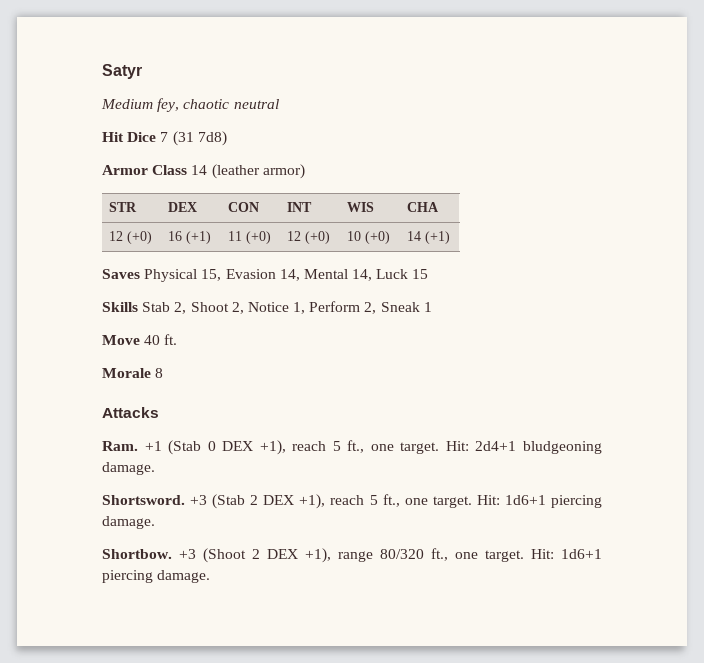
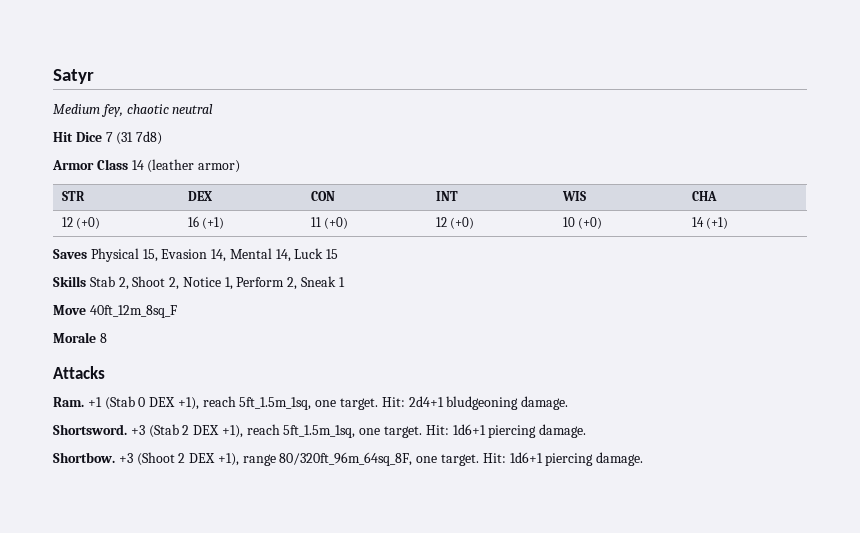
- Move 40 ft.
+ Move 40ft_12m_8sq_F
- Ram. +1 (Stab 0 DEX +1), reach 5 ft., one target.
+ Ram. +1 (Stab 0 DEX +1), reach 5ft_1.5m_1sq, one target.
- +3 (Stab 2 DEX +1), reach 5 ft., one target.
+ +3 (Stab 2 DEX +1), reach 5ft_1.5m_1sq, one target.
- +3 (Shoot 2 DEX +1), range 80/320 ft., one target.
+ +3 (Shoot 2 DEX +1), range 80/320ft_96m_64sq_8F, one target.

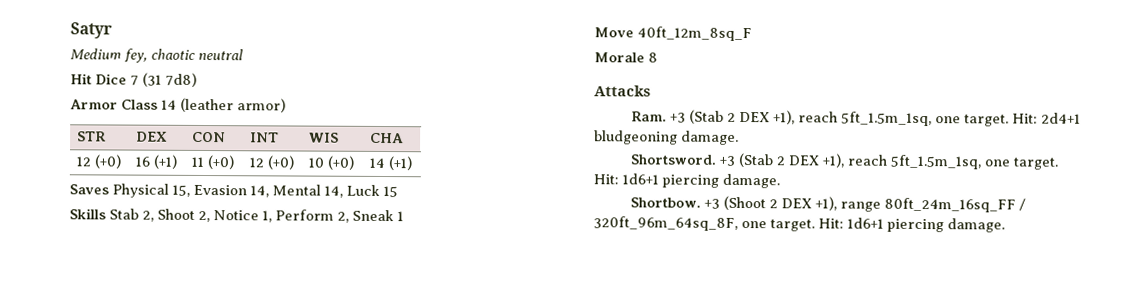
- Ram. +1 (Stab 0 DEX +1), reach 5ft_1.5m_1sq, one target.
+ Ram. +3 (Stab 2 DEX +1), reach 5ft_1.5m_1sq, one target.
- +3 (Shoot 2 DEX +1), range 80/320ft_96m_64sq_8F, one target.
+ +3 (Shoot 2 DEX +1), range 80ft_24m_16sq_FF / 320ft_96m_64sq_8F, one target.

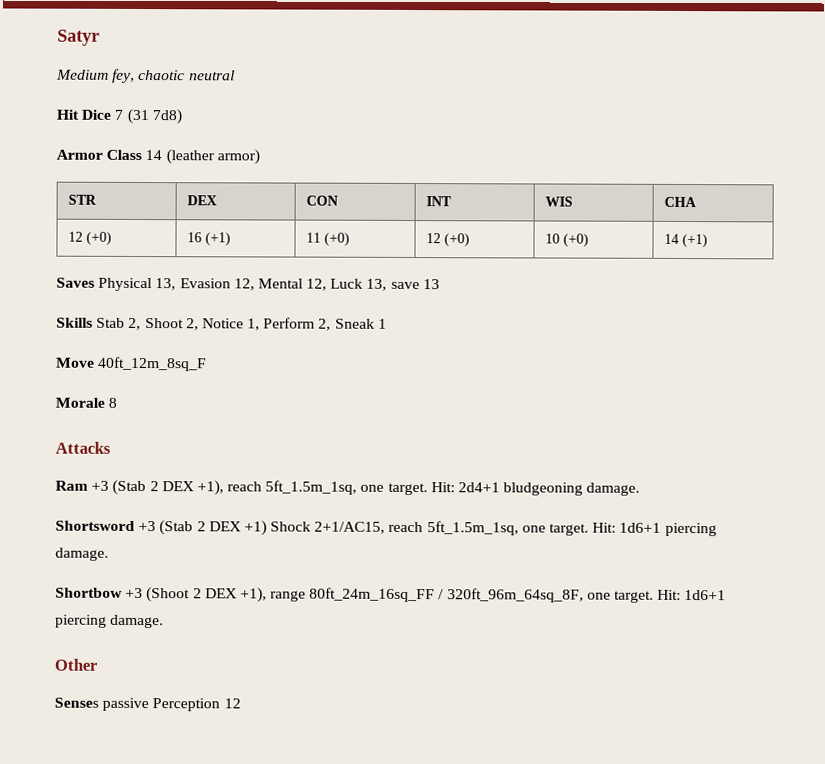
- Saves Physical 15, Evasion 14, Mental 14, Luck 15
+ Saves Physical 13, Evasion 12, Mental 12, Luck 13, save 13
- Ram. +3 (Stab 2 DEX +1), reach 5ft_1.5m_1sq, one target.
+ Ram +3 (Stab 2 DEX +1), reach 5ft_1.5m_1sq, one target.
- Shortsword. +3 (Stab 2 DEX +1), reach 5ft_1.5m_1sq, one target.
+ Shortsword +3 (Stab 2 DEX +1) Shock 2+1/AC15, reach 5ft_1.5m_1sq, one target.
- Shortbow. +3 (Shoot 2 DEX +1), range 80ft_24m_16sq_FF / 320ft_96m_64sq_8F, one target.
+ Shortbow +3 (Shoot 2 DEX +1), range 80ft_24m_16sq_FF / 320ft_96m_64sq_8F, one target.
+ Other
+ Senses passive Perception 12

